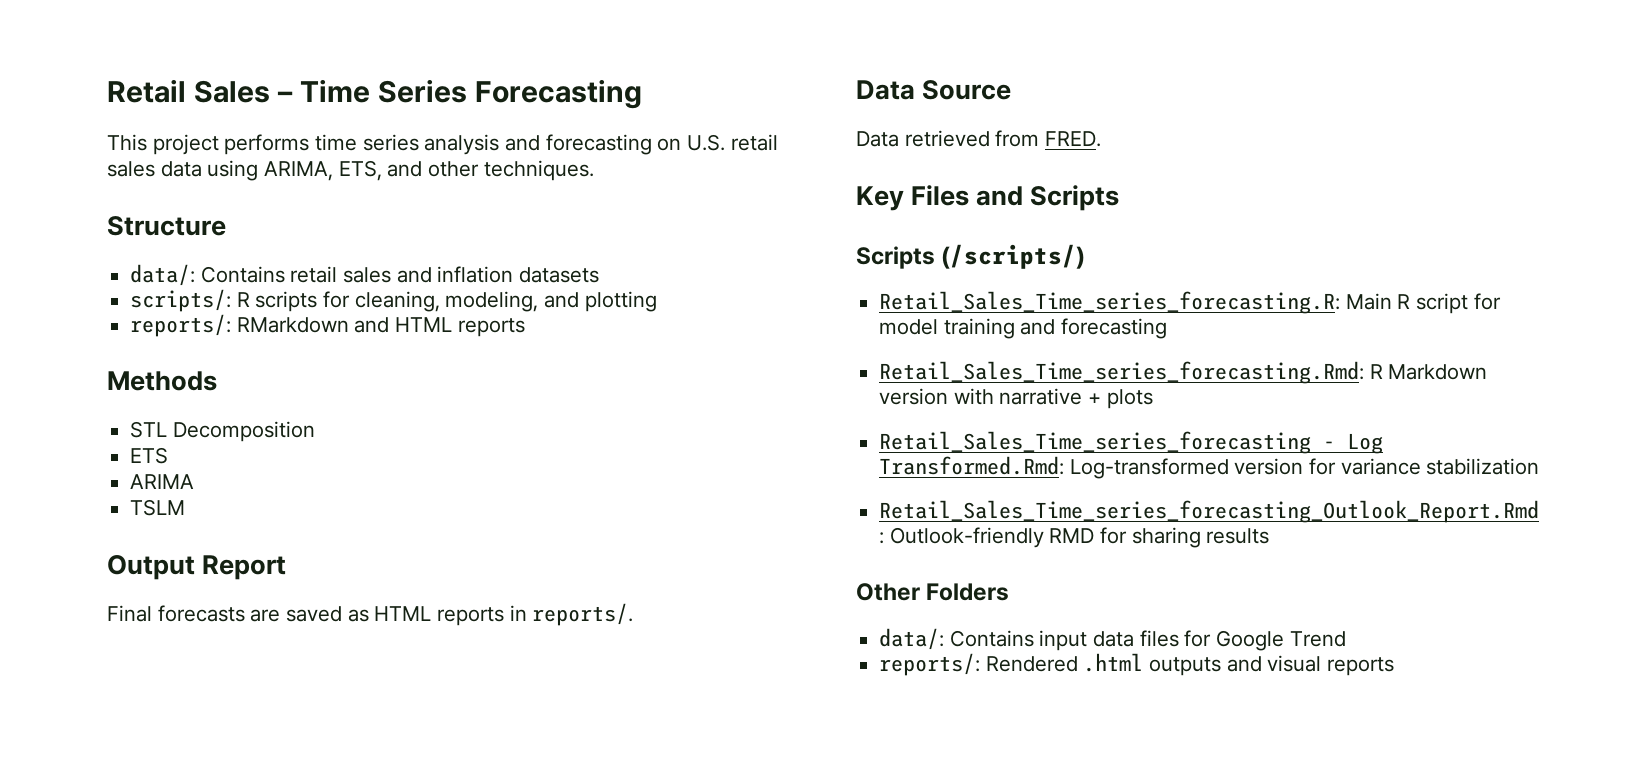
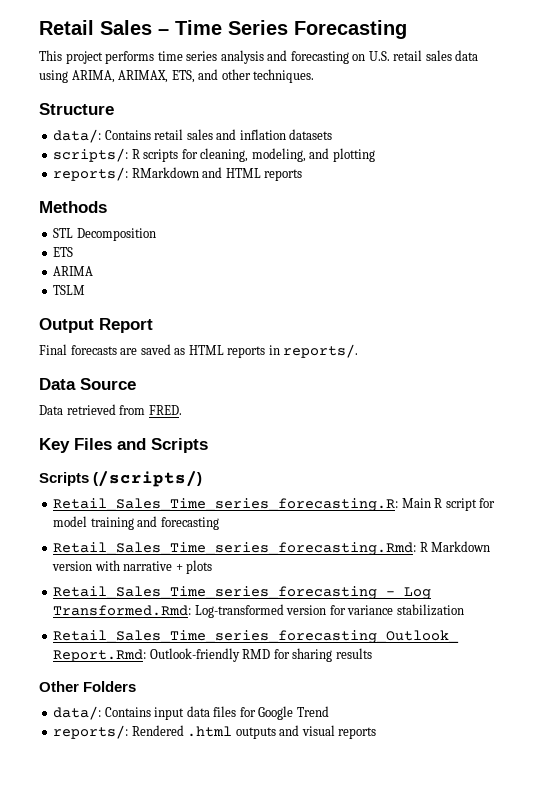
- This project performs time series analysis and forecasting on U.S. retail sales data using ARIMA, ETS, and other techniques.
+ This project performs time series analysis and forecasting on U.S. retail sales data using ARIMA, ARIMAX, ETS, and other techniques.

